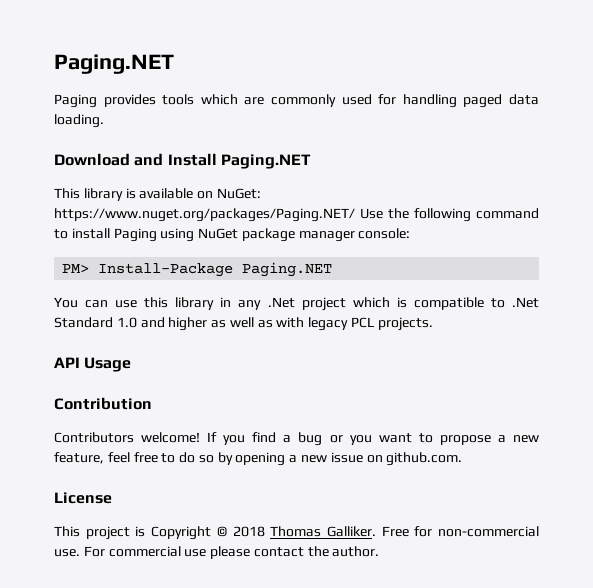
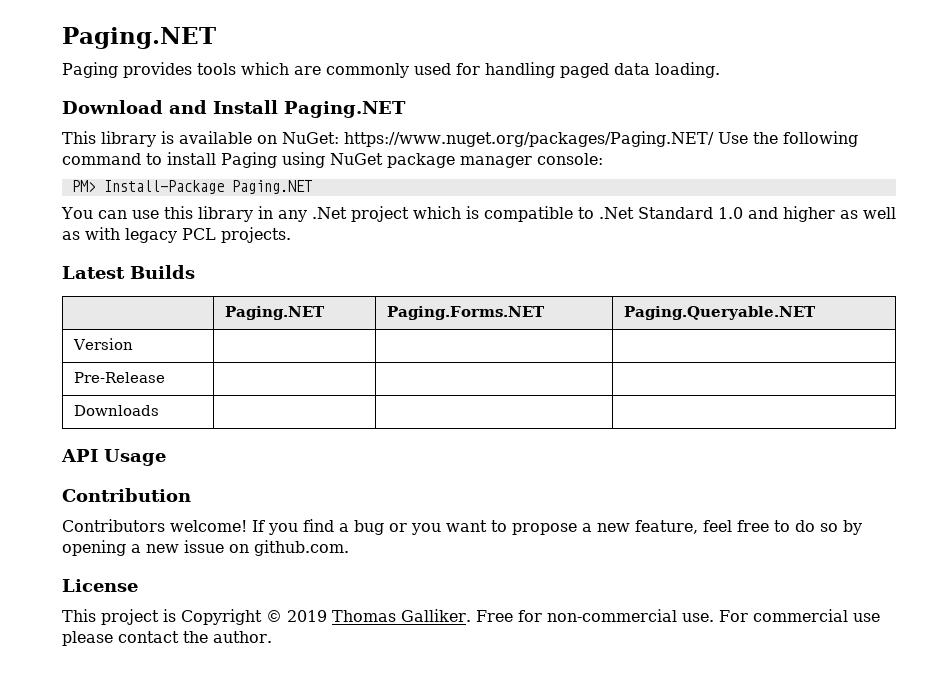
+ Latest Builds
+ | Paging.NET | Paging.Forms.NET | Paging.Queryable.NET
+ Version | | |
+ Pre-Release | | |
+ Downloads | | |
- This project is Copyright © 2018 Thomas Galliker.
+ This project is Copyright © 2019 Thomas Galliker.

